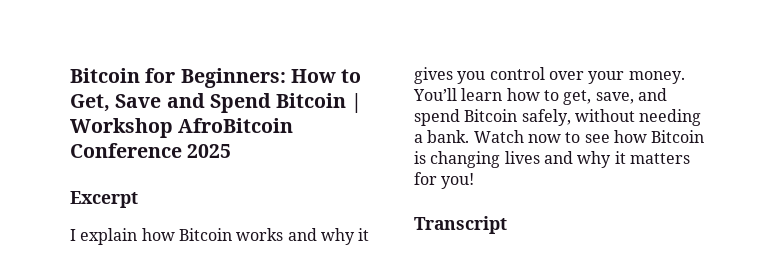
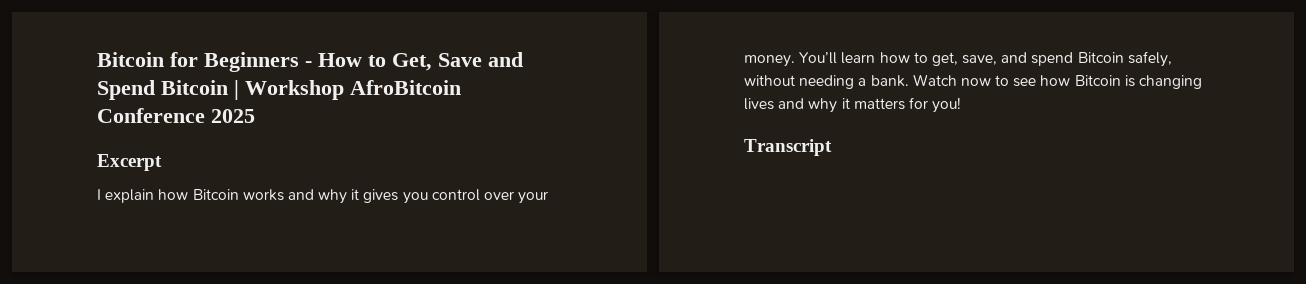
- Bitcoin for Beginners: How to Get, Save and Spend Bitcoin | Workshop AfroBitcoin Conference 2025
+ Bitcoin for Beginners - How to Get, Save and Spend Bitcoin | Workshop AfroBitcoin Conference 2025

